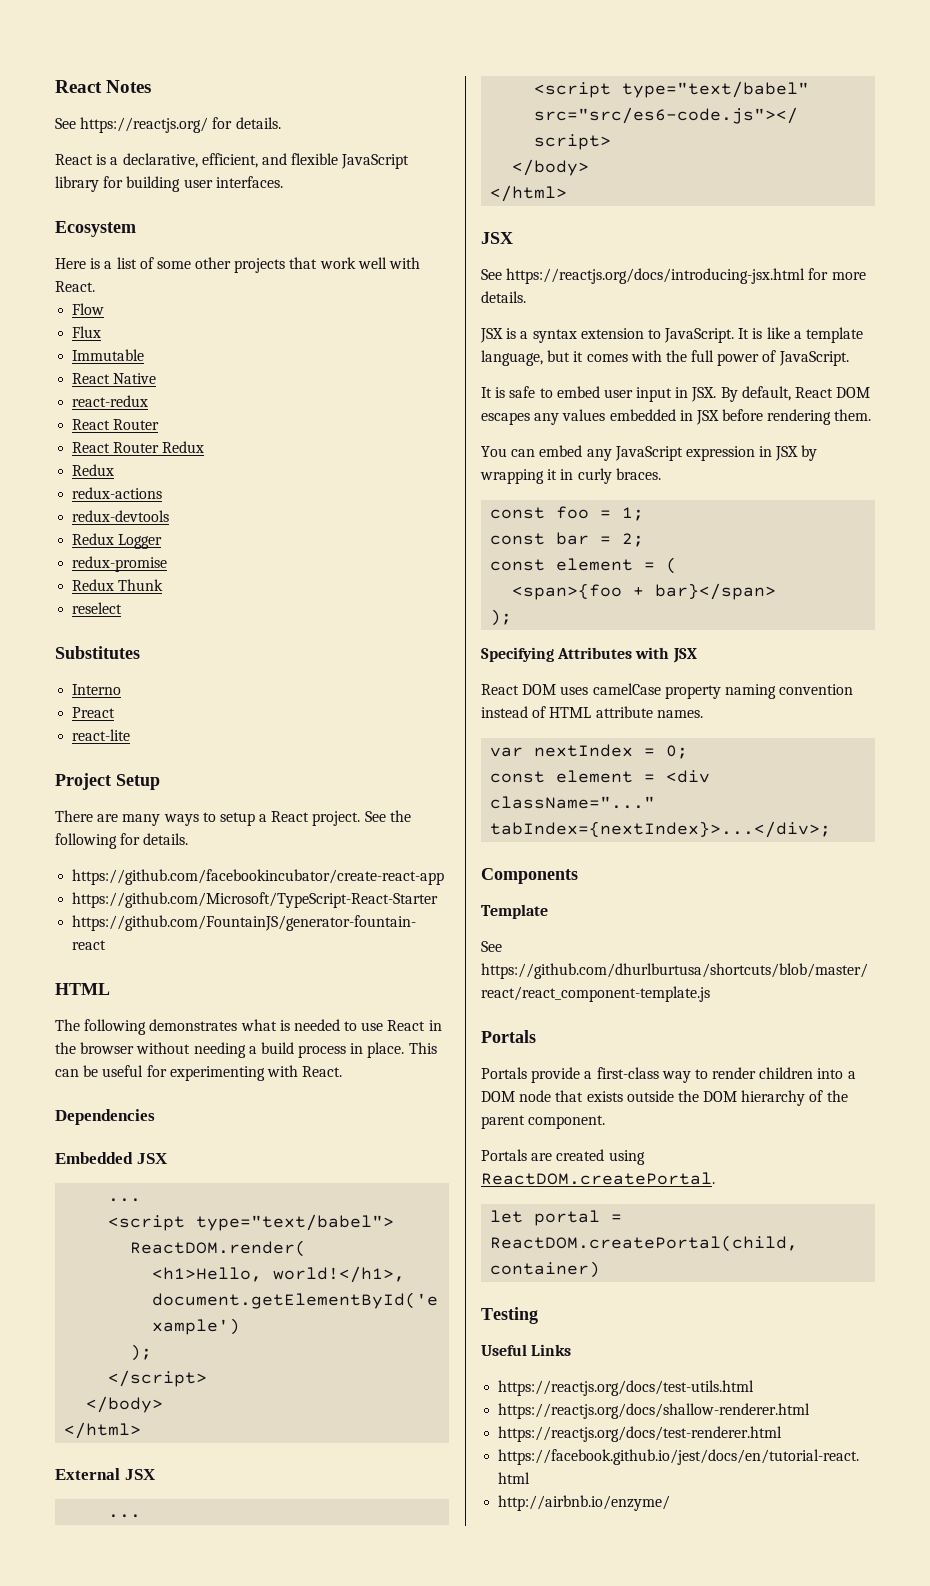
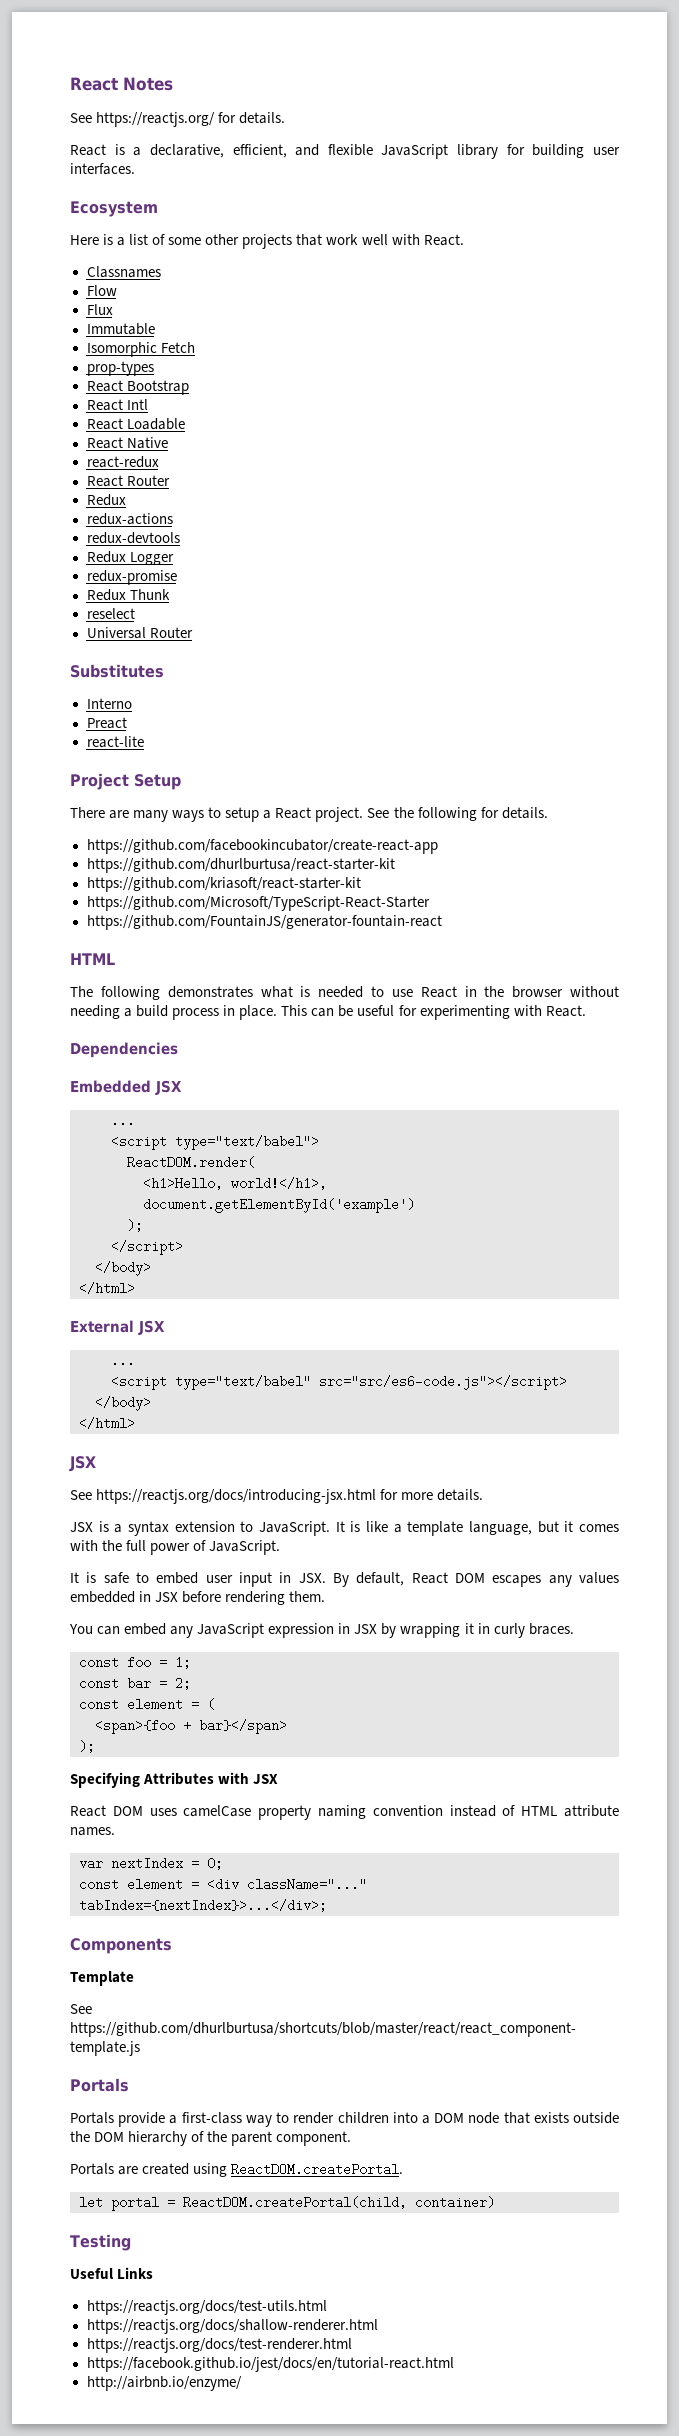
+ Classnames
+ Isomorphic Fetch
+ prop-types
+ React Bootstrap
+ React Intl
+ React Loadable
- React Router Redux
+ Universal Router
+ https://github.com/dhurlburtusa/react-starter-kit
+ https://github.com/kriasoft/react-starter-kit

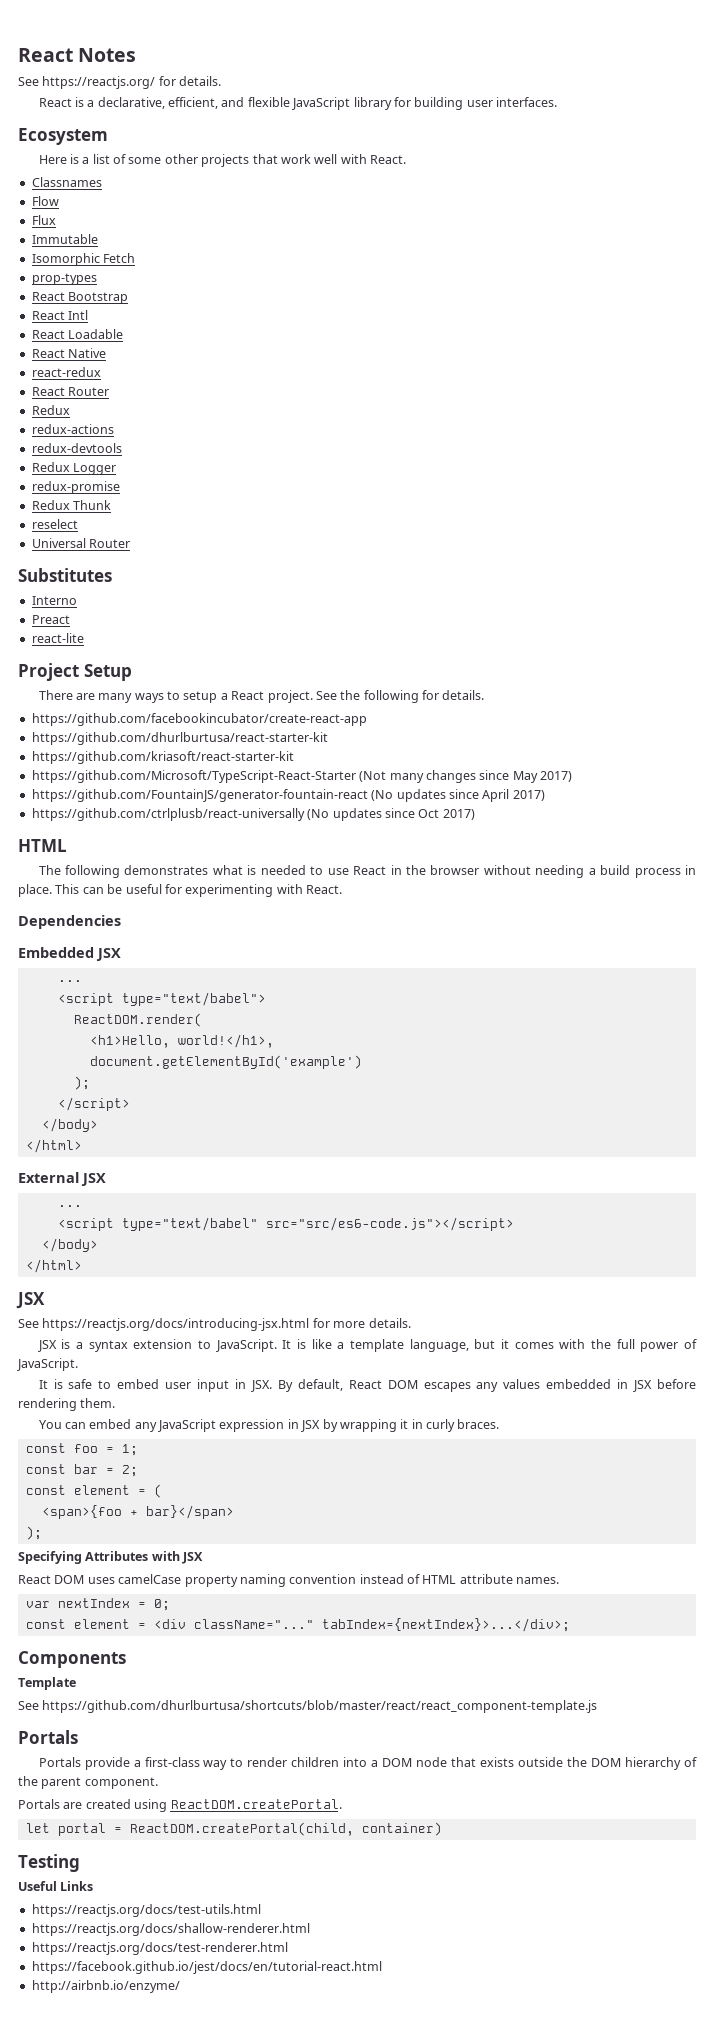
- https://github.com/Microsoft/TypeScript-React-Starter
- https://github.com/FountainJS/generator-fountain-react
+ https://github.com/Microsoft/TypeScript-React-Starter (Not many changes since May 2017)
+ https://github.com/FountainJS/generator-fountain-react (No updates since April 2017)
+ https://github.com/ctrlplusb/react-universally (No updates since Oct 2017)

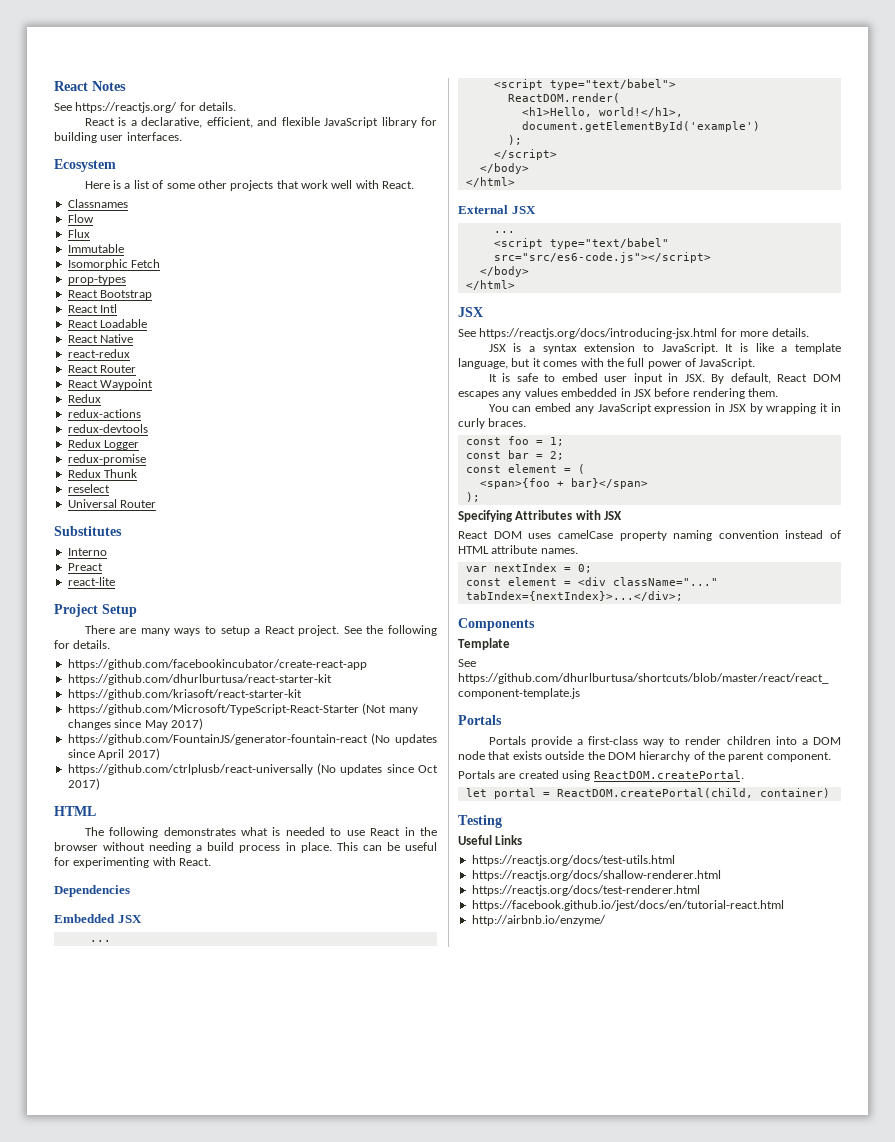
+ React Waypoint

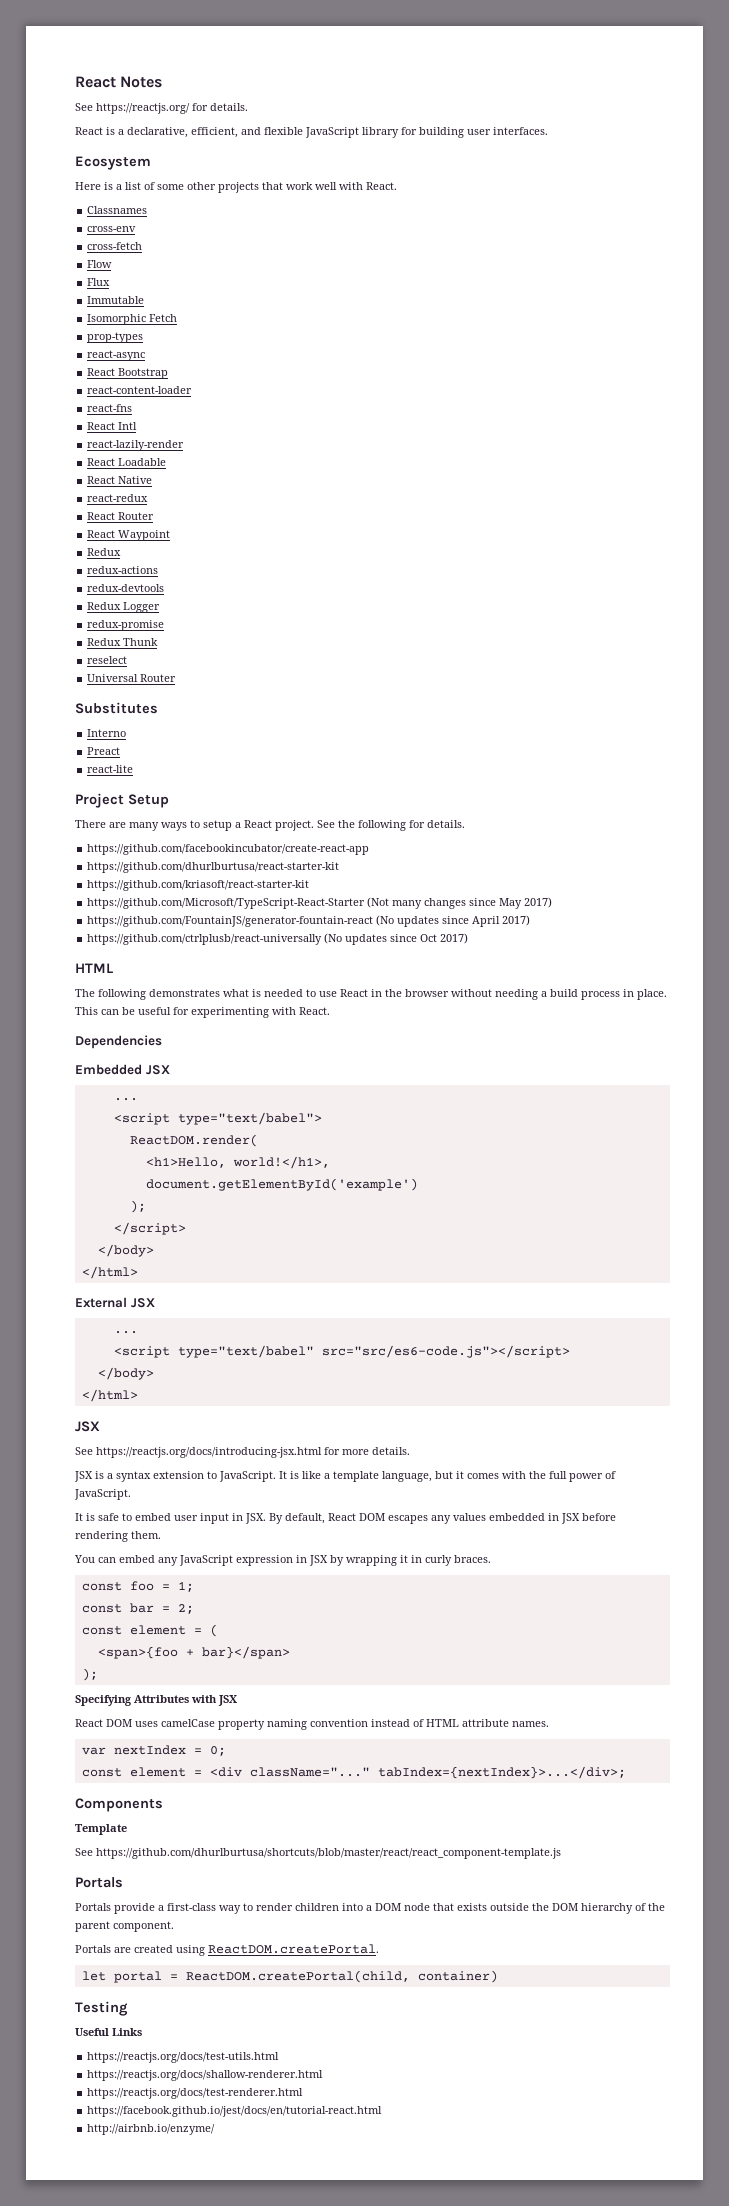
+ cross-env
+ cross-fetch
+ react-async
+ react-content-loader
+ react-fns
+ react-lazily-render

